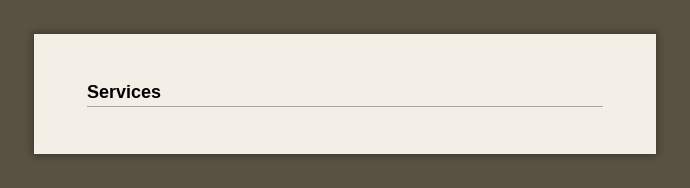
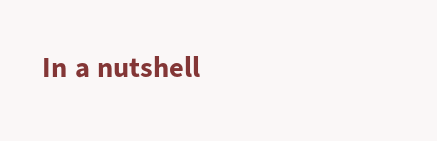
- Services
+ In a nutshell

